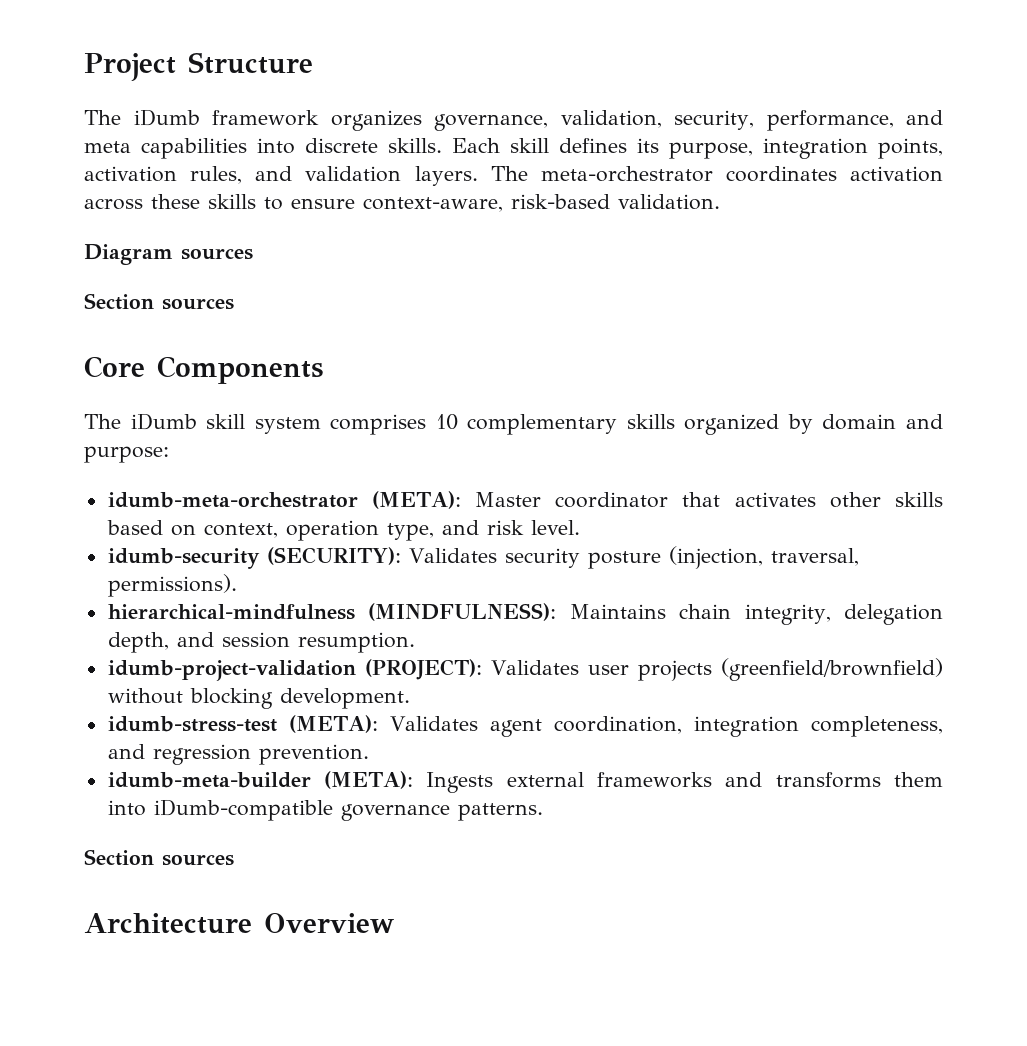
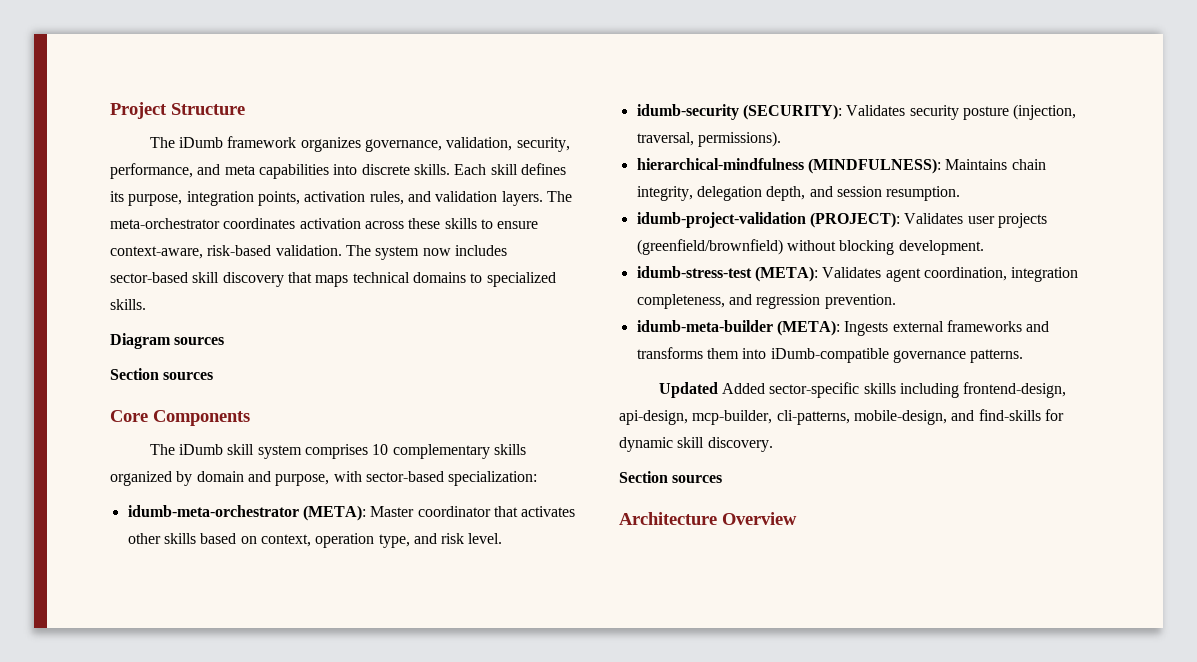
+ The system now includes sector-based skill discovery that maps technical domains to specialized skills.
- The iDumb skill system comprises 10 complementary skills organized by domain and purpose:
+ The iDumb skill system comprises 10 complementary skills organized by domain and purpose, with sector-based specialization:
+ Updated Added sector-specific skills including frontend-design, api-design, mcp-builder, cli-patterns, mobile-design, and find-skills for dynamic skill discovery.

